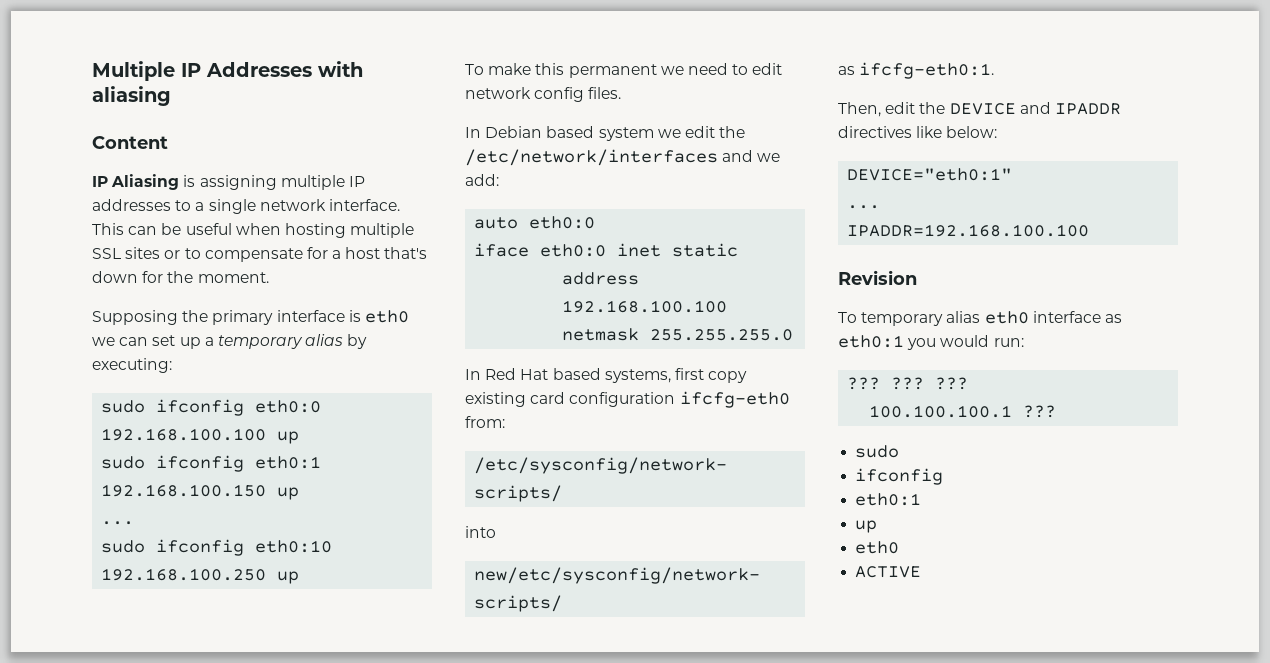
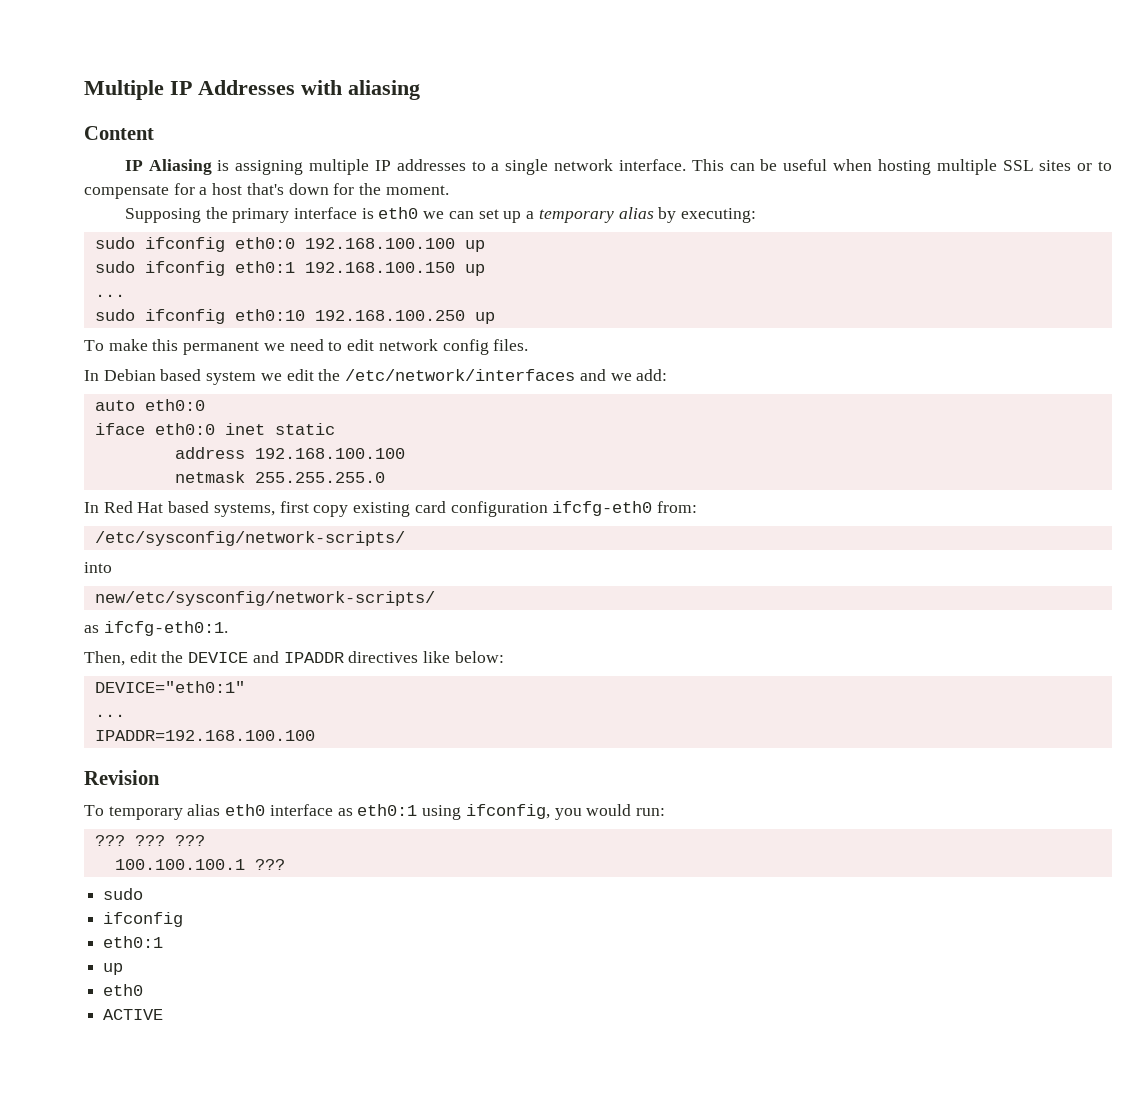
- To temporary alias eth0 interface as eth0:1 you would run:
+ To temporary alias eth0 interface as eth0:1 using ifconfig, you would run:

